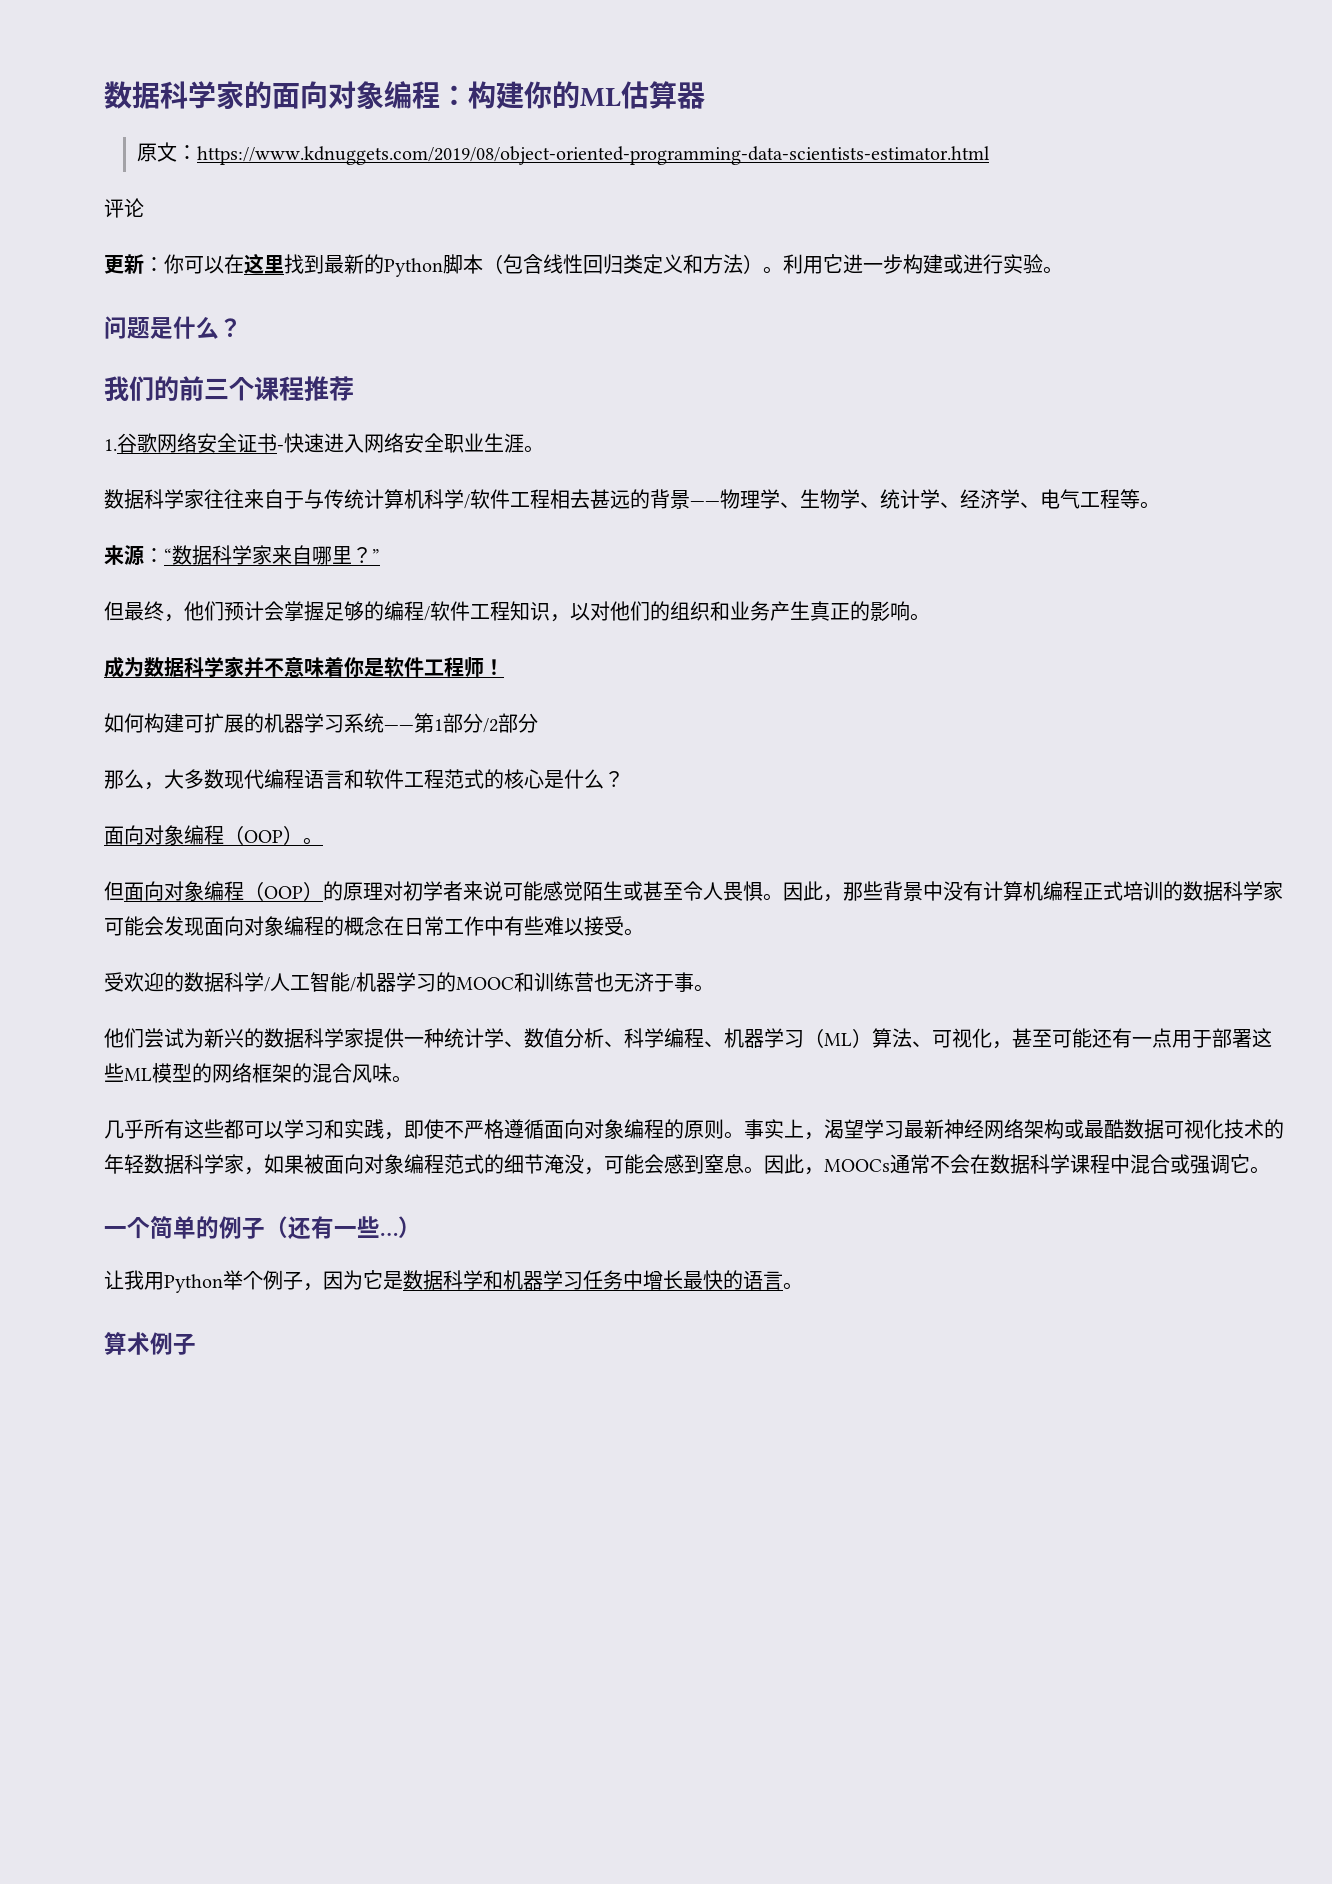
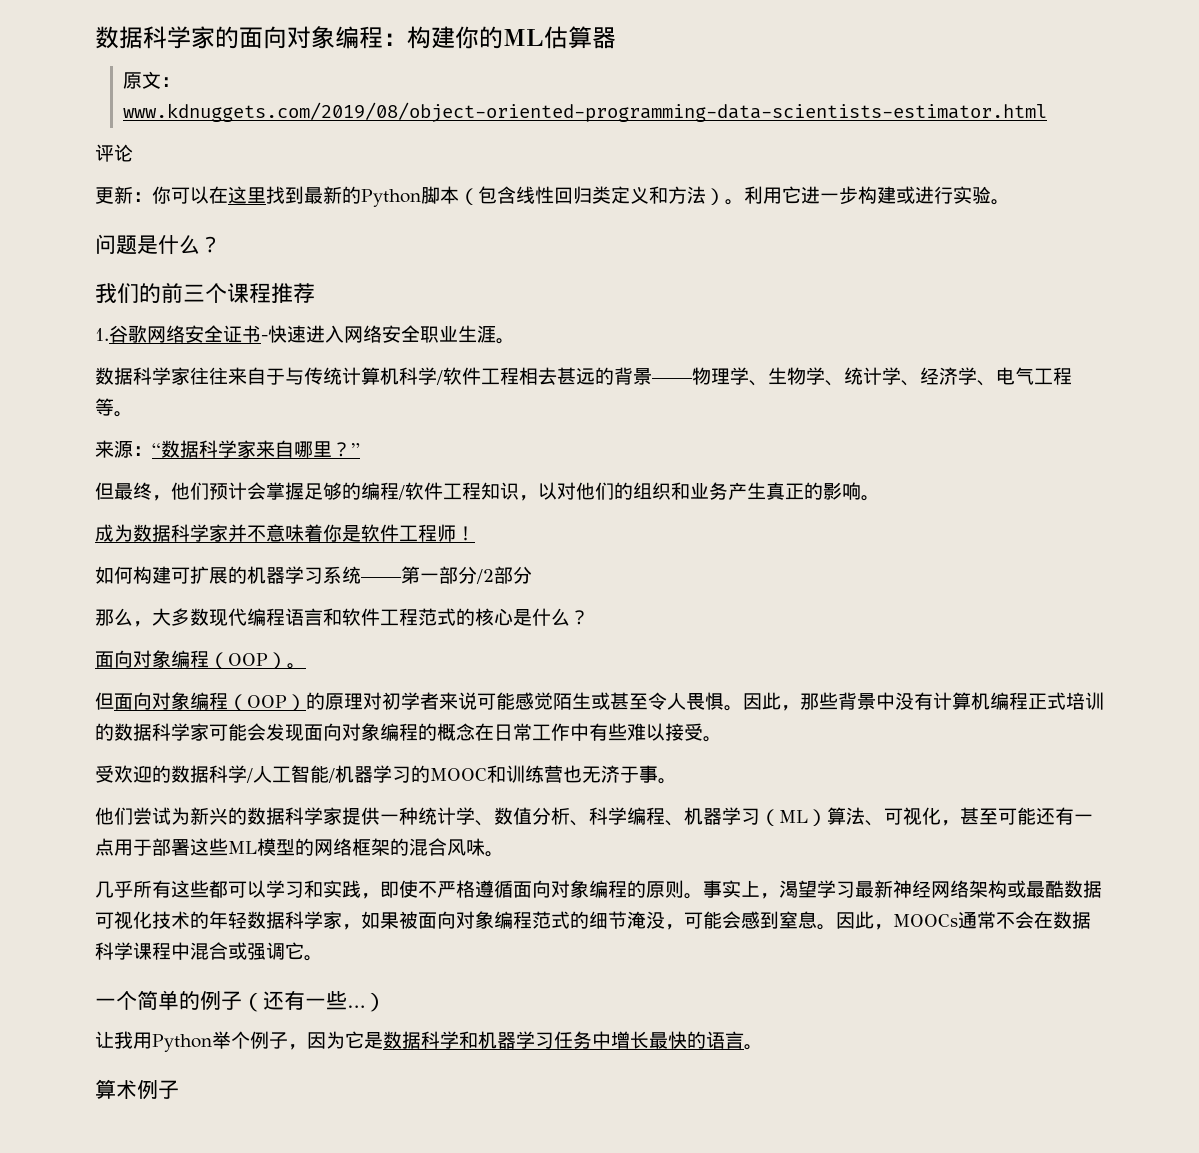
- 原文：https://www.kdnuggets.com/2019/08/object-oriented-programming-data-scientists-estimator.html
+ 原文：www.kdnuggets.com/2019/08/object-oriented-programming-data-scientists-estimator.html
- 如何构建可扩展的机器学习系统——第1部分/2部分
+ 如何构建可扩展的机器学习系统——第一部分/2部分

